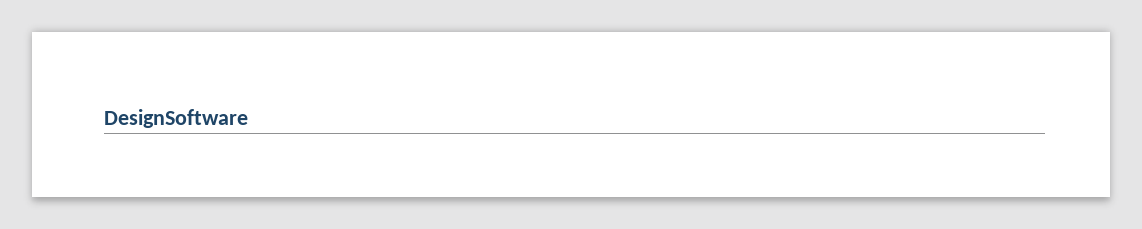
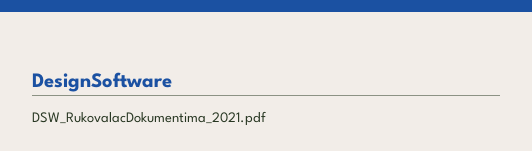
+ DSW_RukovalacDokumentima_2021.pdf

